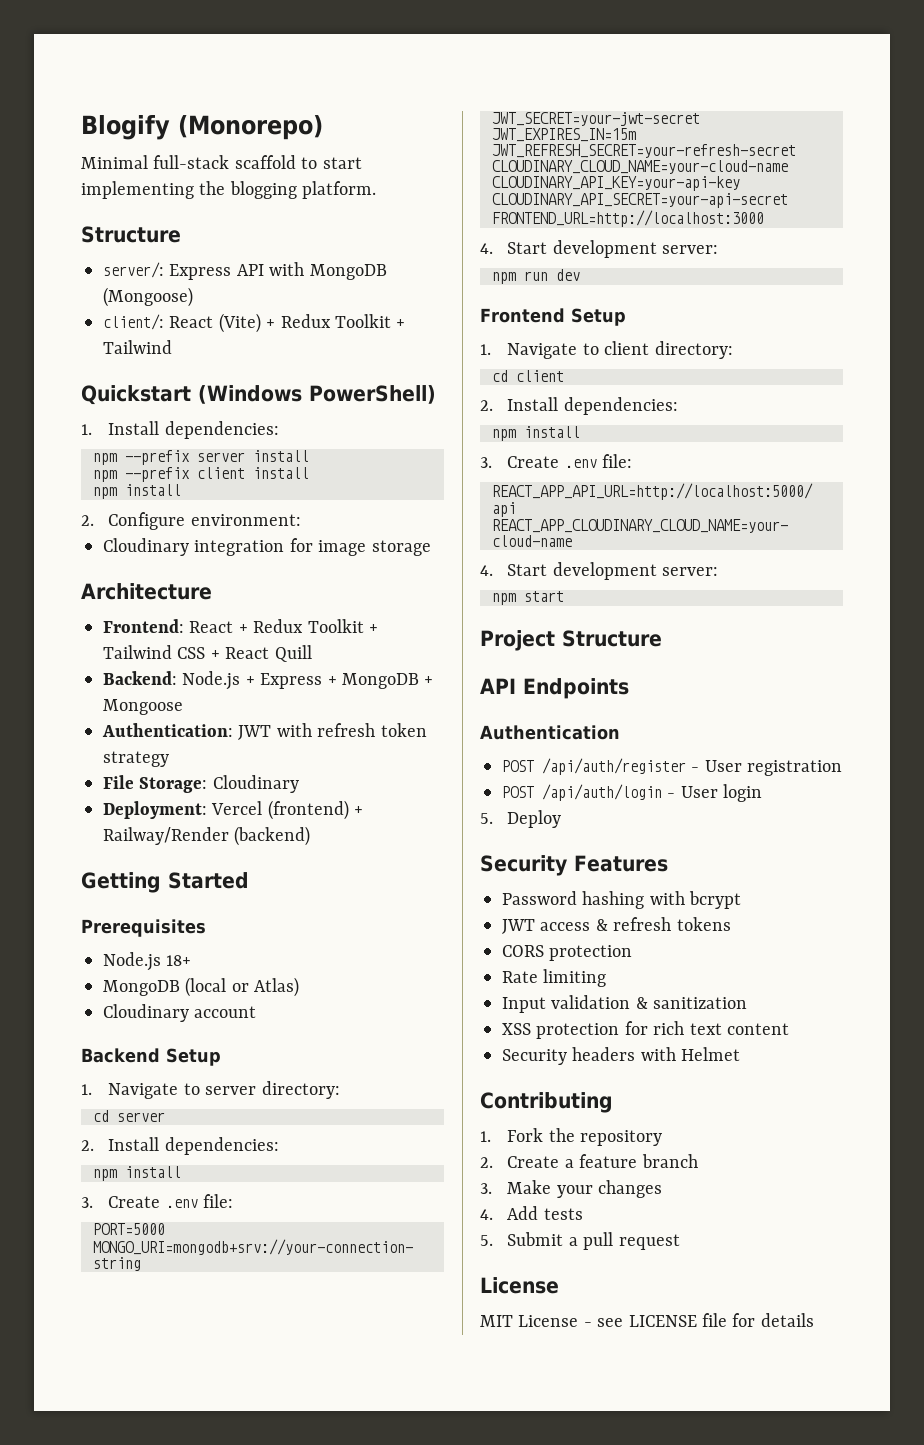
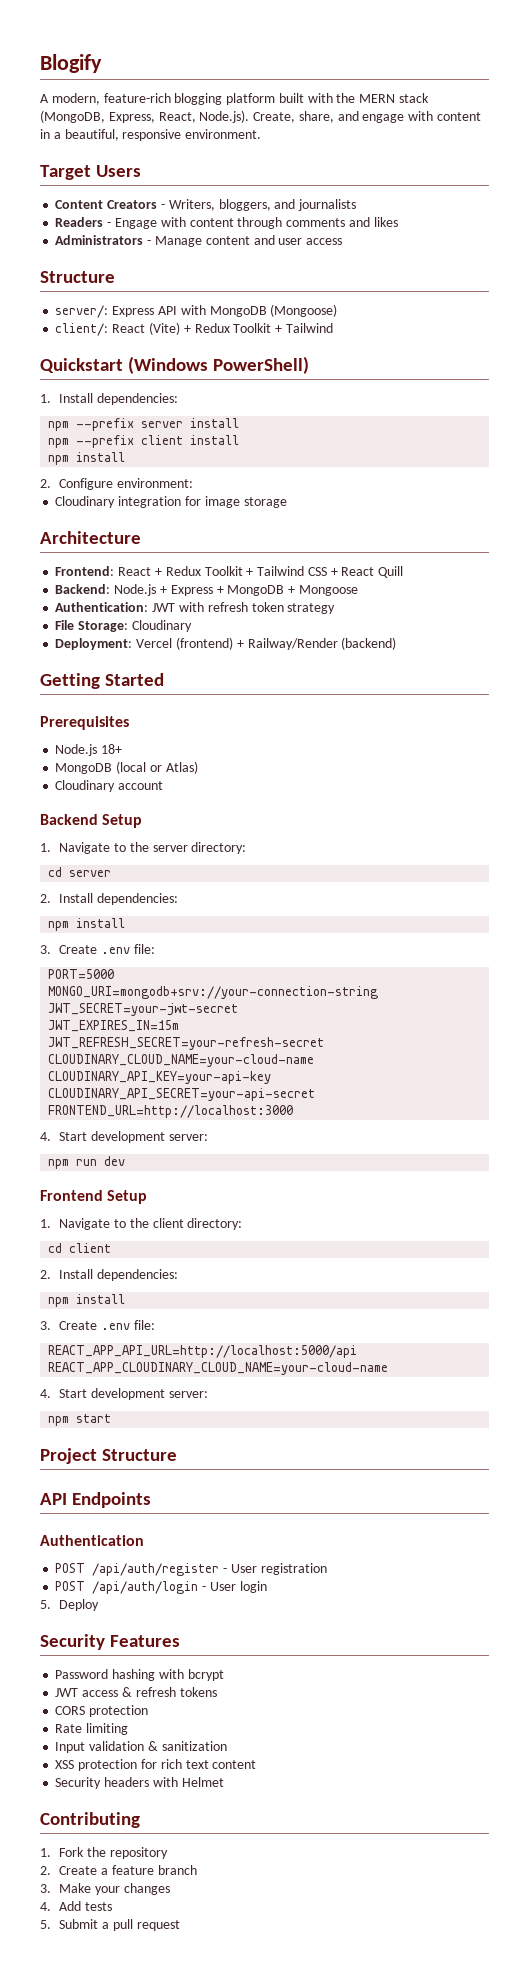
- Blogify (Monorepo)
- Minimal full-stack scaffold to start implementing the blogging platform.
+ Blogify
+ A modern, feature-rich blogging platform built with the MERN stack (MongoDB, Express, React, Node.js). Create, share, and engage with content in a beautiful, responsive environment.
+ Target Users
+ Content Creators - Writers, bloggers, and journalists
+ Readers - Engage with content through comments and likes
+ Administrators - Manage content and user access
- 1. Navigate to server directory:
+ 1. Navigate to the server directory:
- 1. Navigate to client directory:
+ 1. Navigate to the client directory:
  5. Submit a pull request
- License
- MIT License - see LICENSE file for details

